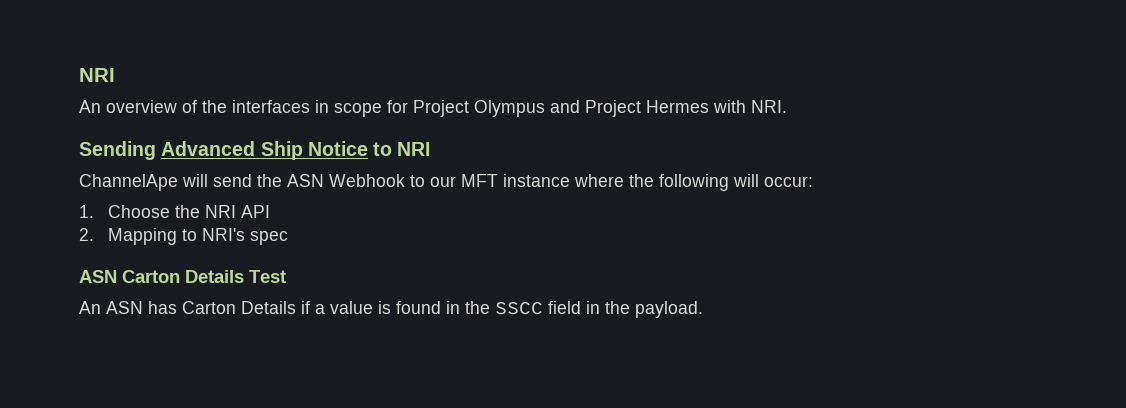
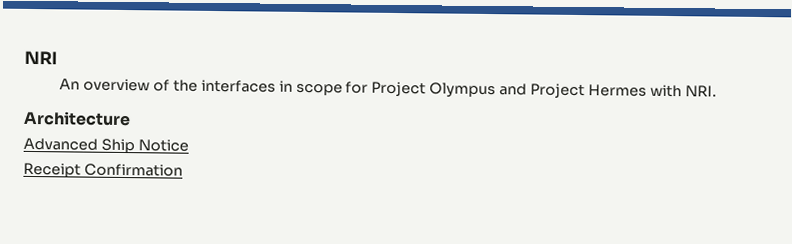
- Sending Advanced Ship Notice to NRI
- ChannelApe will send the ASN Webhook to our MFT instance where the following will occur:
- 1. Choose the NRI API
- 2. Mapping to NRI's spec
- ASN Carton Details Test
- An ASN has Carton Details if a value is found in the SSCC field in the payload.
+ Architecture
+ Advanced Ship Notice
+ Receipt Confirmation

